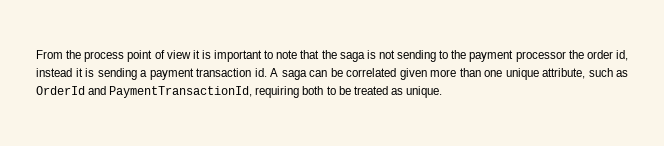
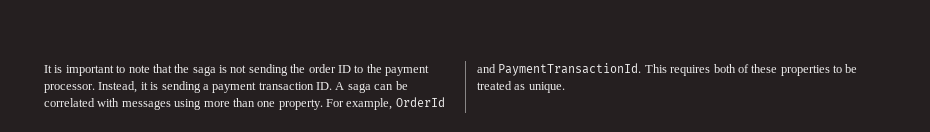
- From the process point of view it is important to note that the saga is not sending to the payment processor the order id, instead it is sending a payment transaction id. A saga can be correlated given more than one unique attribute, such as OrderId and PaymentTransactionId, requiring both to be treated as unique.
+ It is important to note that the saga is not sending the order ID to the payment processor. Instead, it is sending a payment transaction ID. A saga can be correlated with messages using more than one property. For example, OrderId and PaymentTransactionId. This requires both of these properties to be treated as unique.

